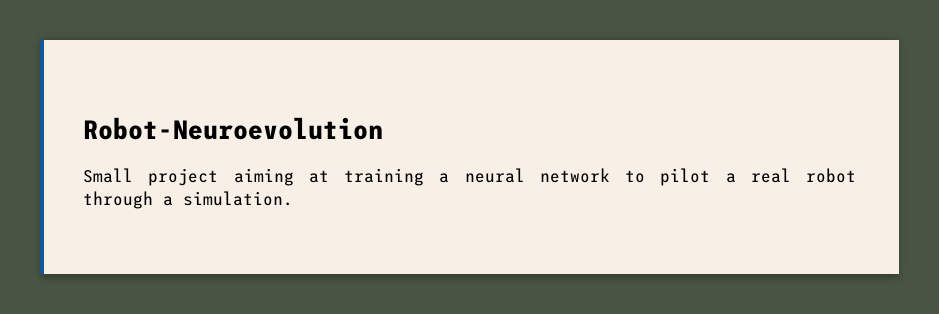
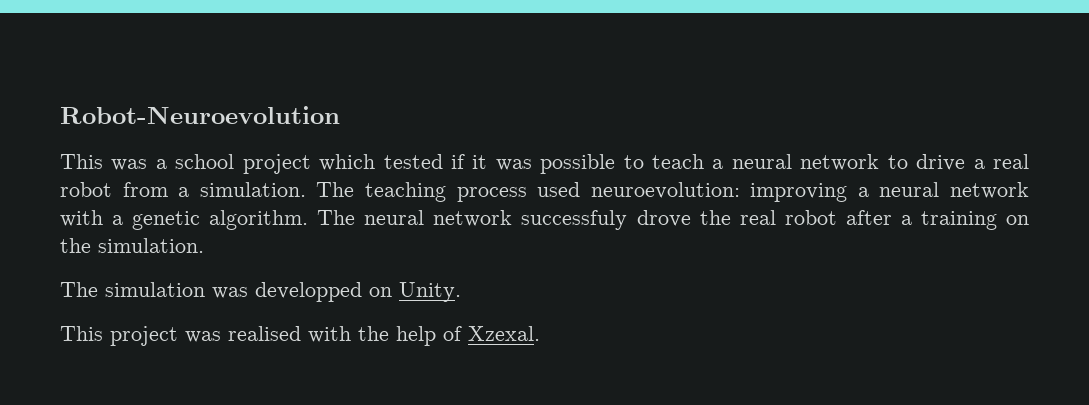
- Small project aiming at training a neural network to pilot a real robot through a simulation.
+ This was a school project which tested if it was possible to teach a neural network to drive a real robot from a simulation.
+ The teaching process used neuroevolution: improving a neural network with a genetic algorithm. The neural network successfuly drove the real robot after a training on the simulation.
+ The simulation was developped on Unity.
+ This project was realised with the help of Xzexal.

